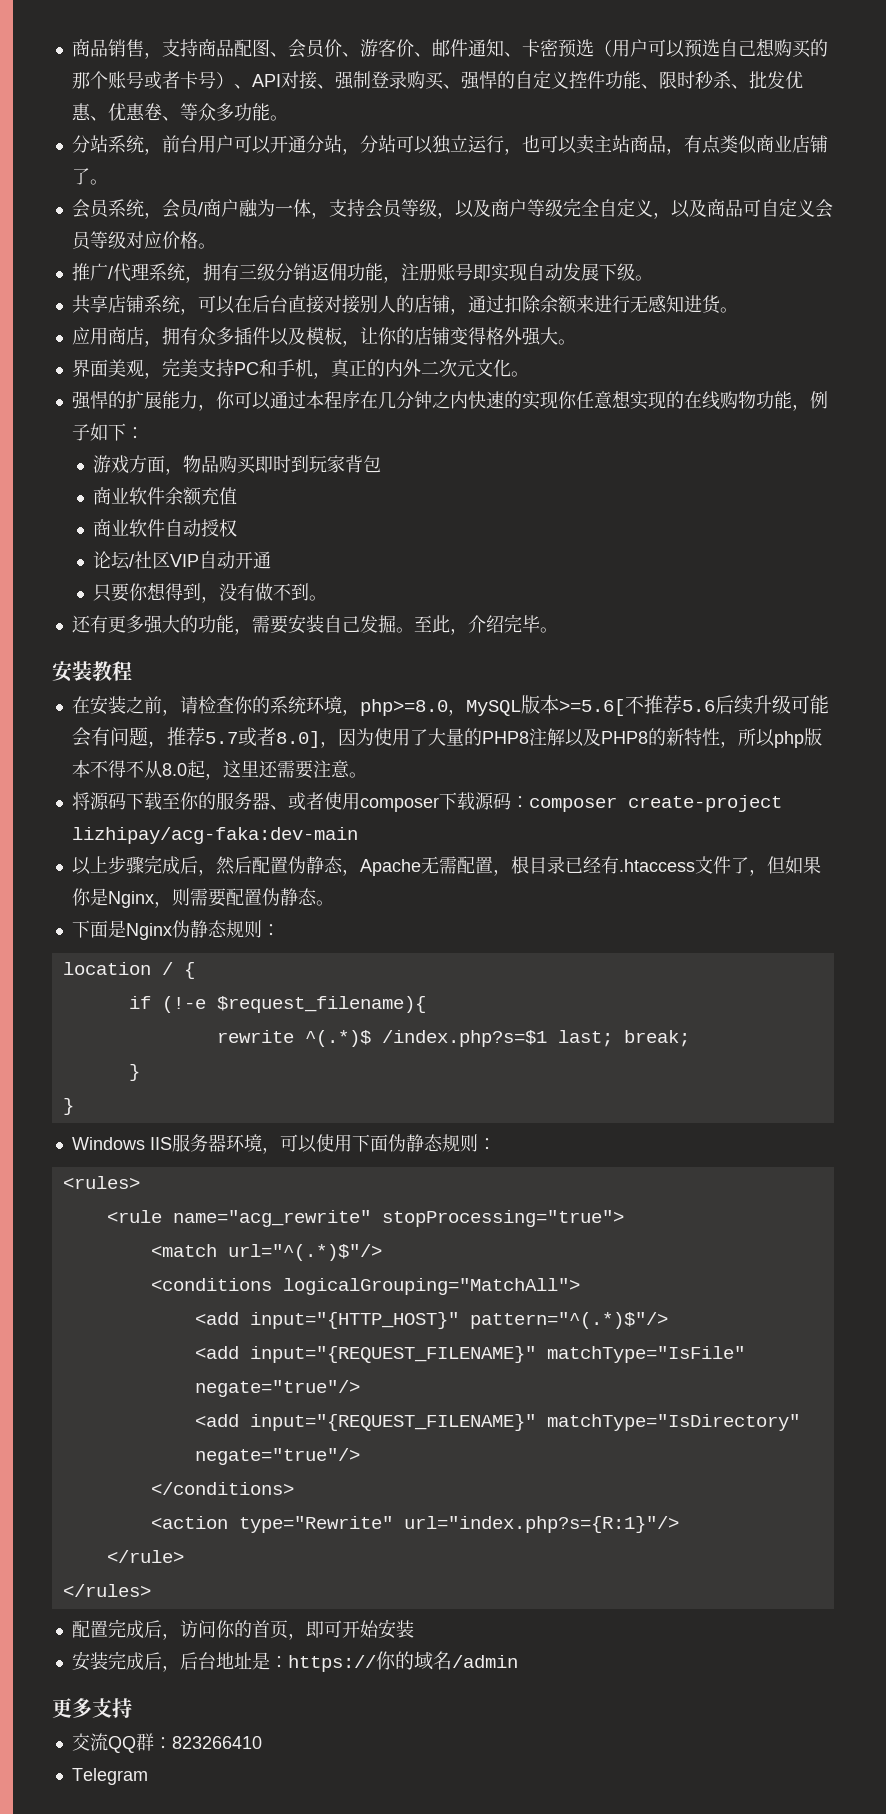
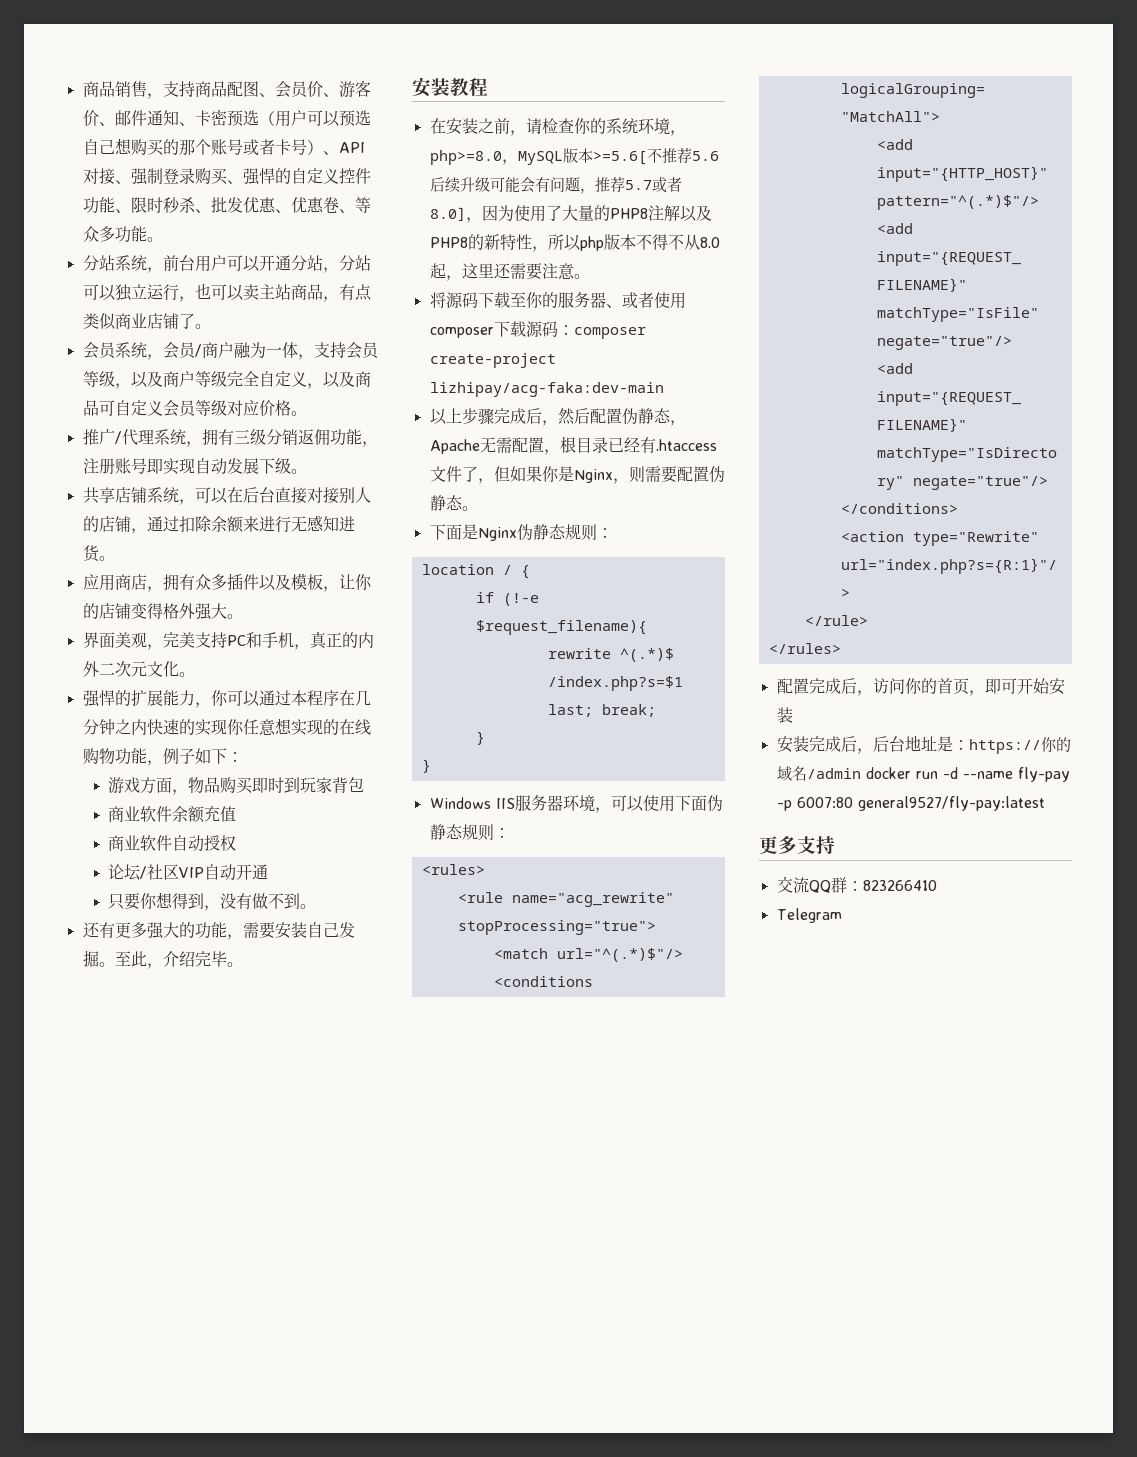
- 安装完成后，后台地址是：https://你的域名/admin
+ 安装完成后，后台地址是：https://你的域名/admin docker run -d --name fly-pay -p 6007:80 general9527/fly-pay:latest

